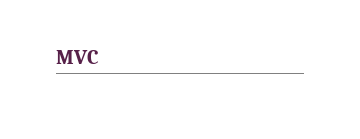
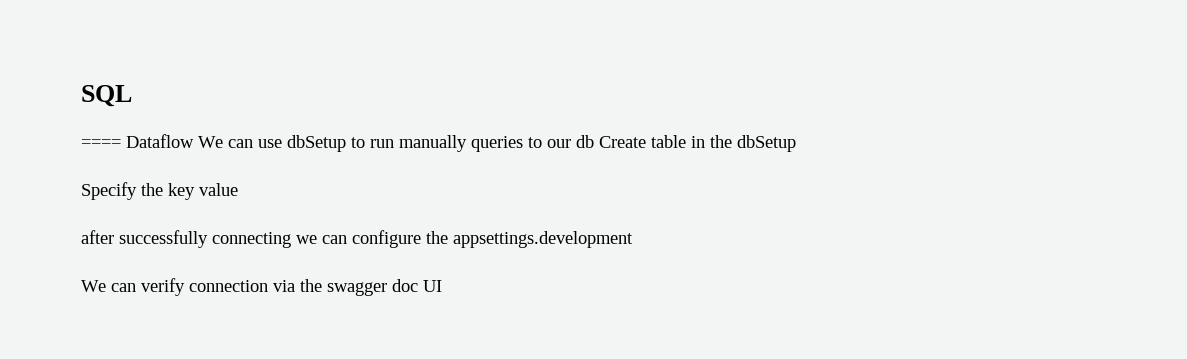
- MVC
+ SQL
+ ==== Dataflow We can use dbSetup to run manually queries to our db Create table in the dbSetup
+ Specify the key value
+ after successfully connecting we can configure the appsettings.development
+ We can verify connection via the swagger doc UI

